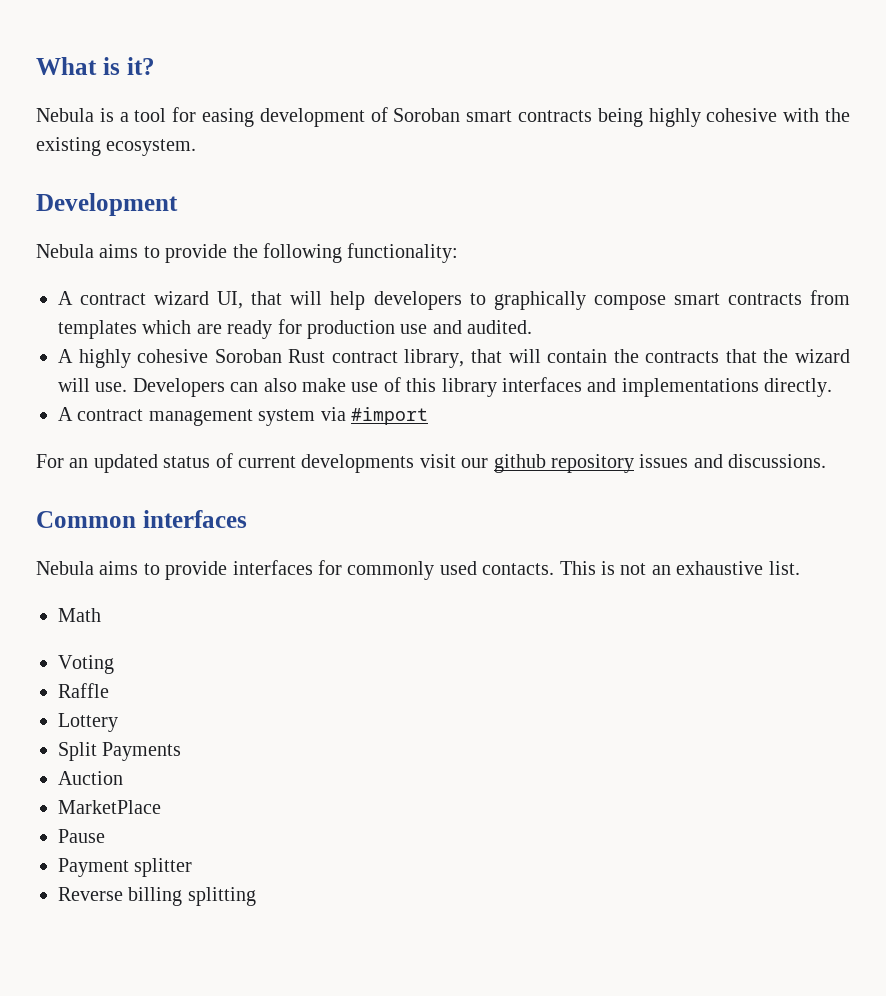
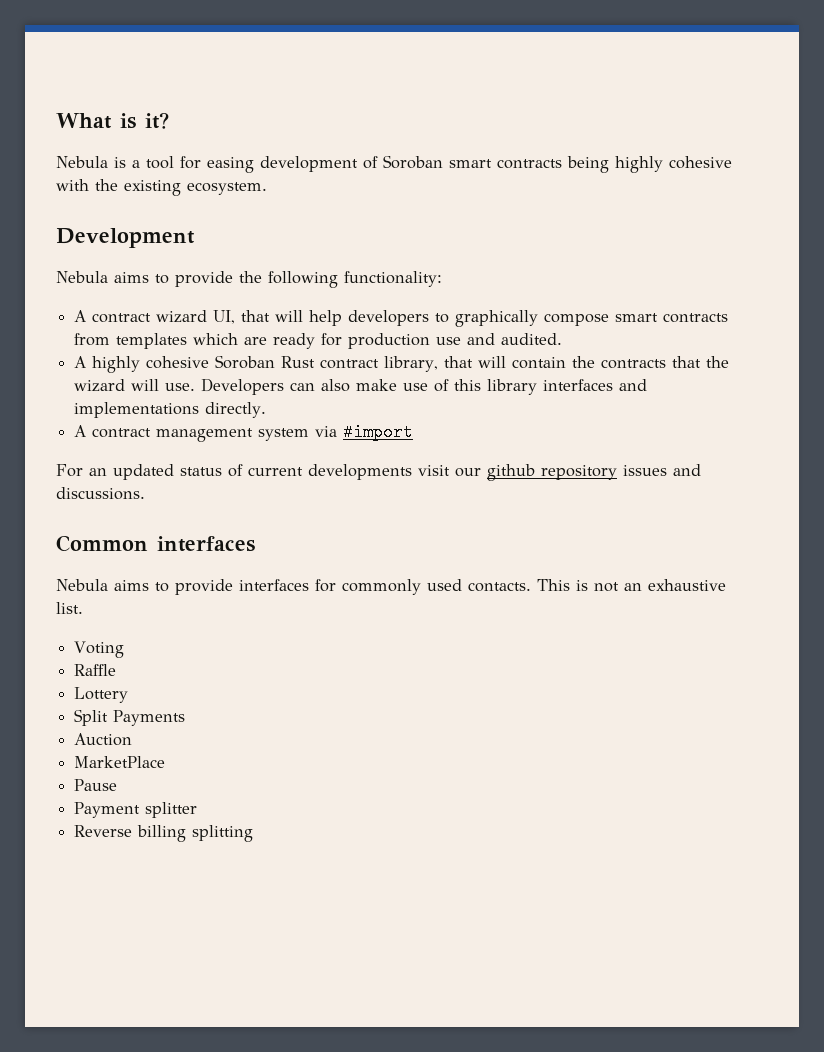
- Math

